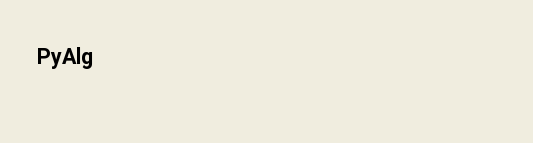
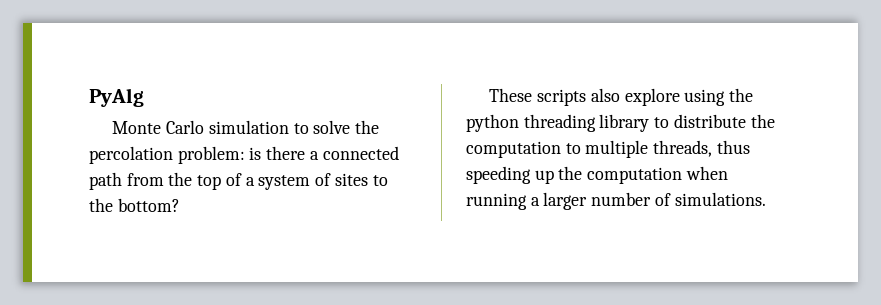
+ Monte Carlo simulation to solve the percolation problem: is there a connected path from the top of a system of sites to the bottom?
+ These scripts also explore using the python threading library to distribute the computation to multiple threads, thus speeding up the computation when running a larger number of simulations.

